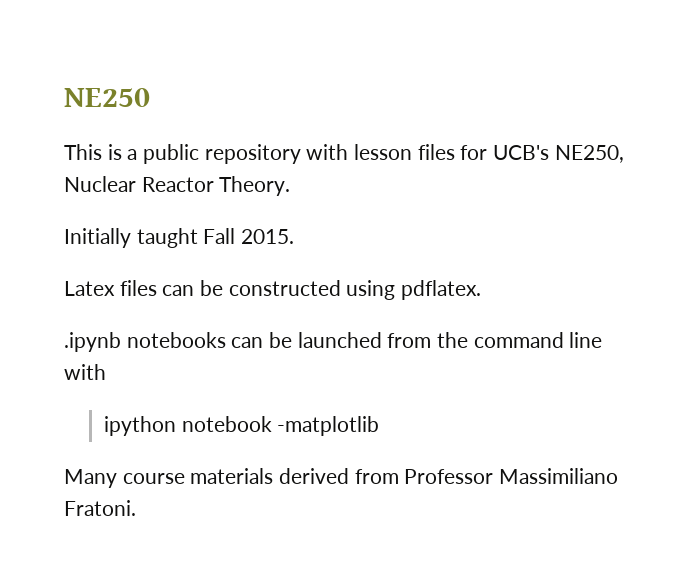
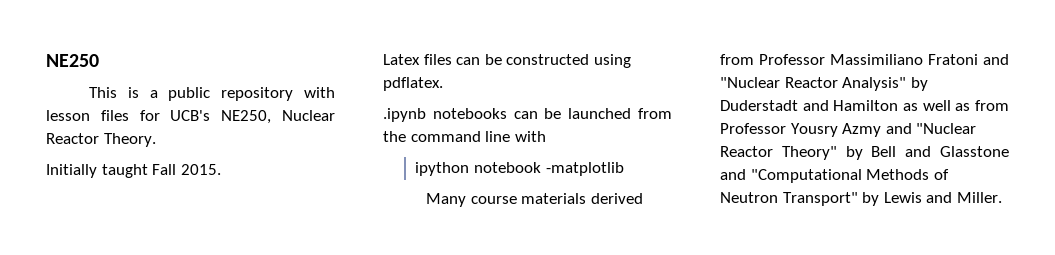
- Many course materials derived from Professor Massimiliano Fratoni.
+ Many course materials derived from Professor Massimiliano Fratoni and "Nuclear Reactor Analysis" by Duderstadt and Hamilton as well as from Professor Yousry Azmy and "Nuclear Reactor Theory" by Bell and Glasstone and "Computational Methods of Neutron Transport" by Lewis and Miller.

